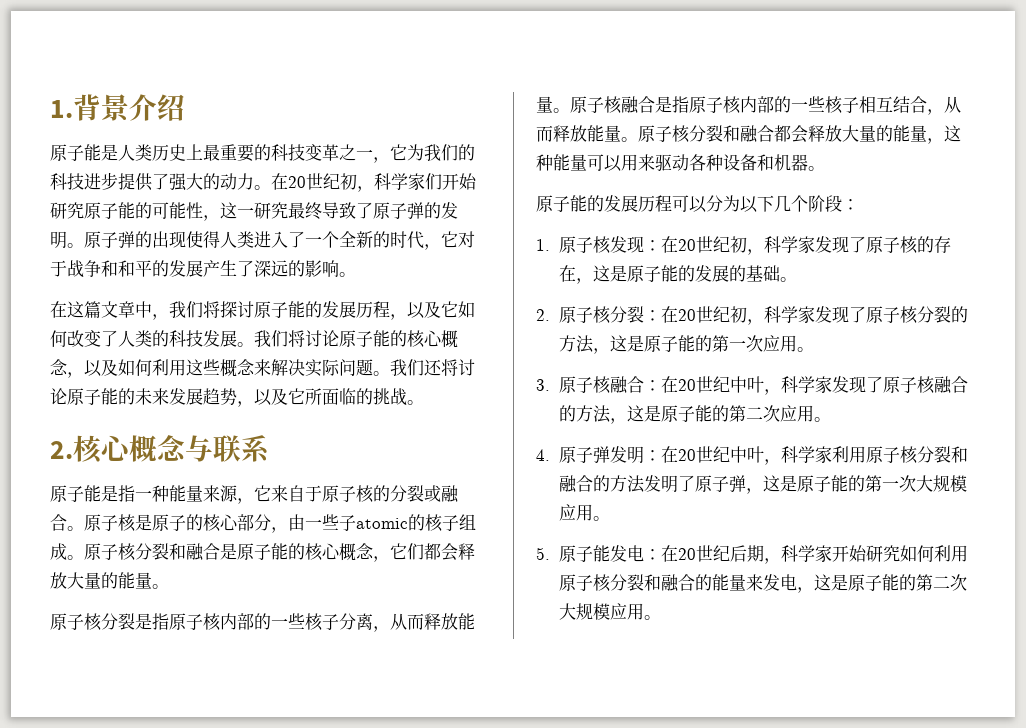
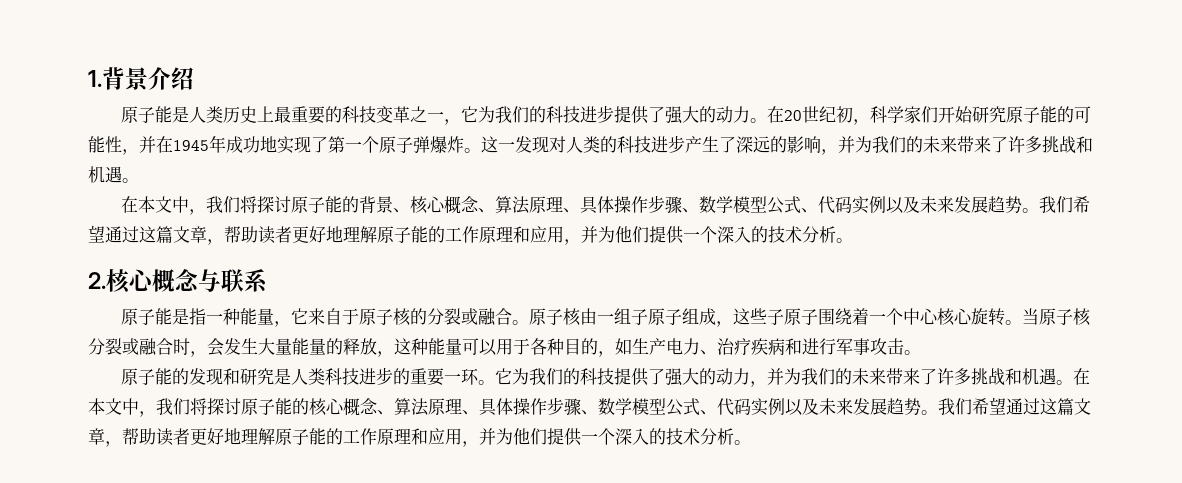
- 在20世纪初，科学家们开始研究原子能的可能性，这一研究最终导致了原子弹的发明。原子弹的出现使得人类进入了一个全新的时代，它对于战争和和平的发展产生了深远的影响。
+ 在20世纪初，科学家们开始研究原子能的可能性，并在1945年成功地实现了第一个原子弹爆炸。这一发现对人类的科技进步产生了深远的影响，并为我们的未来带来了许多挑战和机遇。
- 在这篇文章中，我们将探讨原子能的发展历程，以及它如何改变了人类的科技发展。我们将讨论原子能的核心概念，以及如何利用这些概念来解决实际问题。我们还将讨论原子能的未来发展趋势，以及它所面临的挑战。
+ 在本文中，我们将探讨原子能的背景、核心概念、算法原理、具体操作步骤、数学模型公式、代码实例以及未来发展趋势。我们希望通过这篇文章，帮助读者更好地理解原子能的工作原理和应用，并为他们提供一个深入的技术分析。
- 原子能是指一种能量来源，它来自于原子核的分裂或融合。
+ 原子能是指一种能量，它来自于原子核的分裂或融合。
- 原子核是原子的核心部分，由一些子atomic的核子组成。原子核分裂和融合是原子能的核心概念，它们都会释放大量的能量。
- 原子核分裂是指原子核内部的一些核子分离，从而释放能量。原子核融合是指原子核内部的一些核子相互结合，从而释放能量。原子核分裂和融合都会释放大量的能量，这种能量可以用来驱动各种设备和机器。
- 原子能的发展历程可以分为以下几个阶段：
- 1.原子核发现：在20世纪初，科学家发现了原子核的存在，这是原子能的发展的基础。
- 2.原子核分裂：在20世纪初，科学家发现了原子核分裂的方法，这是原子能的第一次应用。
- 3.原子核融合：在20世纪中叶，科学家发现了原子核融合的方法，这是原子能的第二次应用。
- 4.原子弹发明：在20世纪中叶，科学家利用原子核分裂和融合的方法发明了原子弹，这是原子能的第一次大规模应用。
- 5.原子能发电：在20世纪后期，科学家开始研究如何利用原子核分裂和融合的能量来发电，这是原子能的第二次大规模应用。
+ 原子核由一组子原子组成，这些子原子围绕着一个中心核心旋转。当原子核分裂或融合时，会发生大量能量的释放，这种能量可以用于各种目的，如生产电力、治疗疾病和进行军事攻击。
+ 原子能的发现和研究是人类科技进步的重要一环。它为我们的科技提供了强大的动力，并为我们的未来带来了许多挑战和机遇。在本文中，我们将探讨原子能的核心概念、算法原理、具体操作步骤、数学模型公式、代码实例以及未来发展趋势。我们希望通过这篇文章，帮助读者更好地理解原子能的工作原理和应用，并为他们提供一个深入的技术分析。

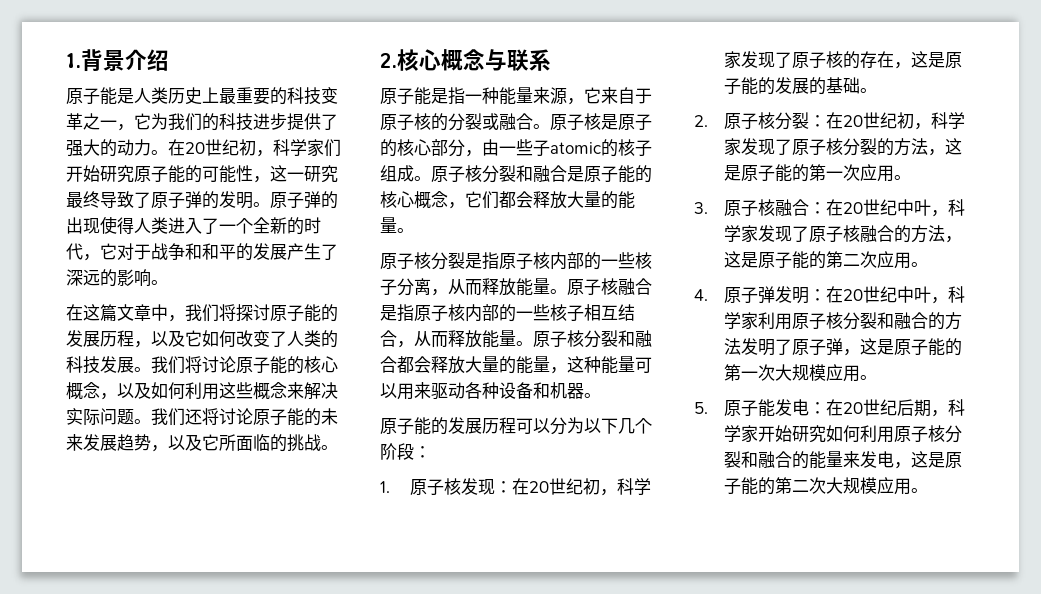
- 在20世纪初，科学家们开始研究原子能的可能性，并在1945年成功地实现了第一个原子弹爆炸。这一发现对人类的科技进步产生了深远的影响，并为我们的未来带来了许多挑战和机遇。
+ 在20世纪初，科学家们开始研究原子能的可能性，这一研究最终导致了原子弹的发明。原子弹的出现使得人类进入了一个全新的时代，它对于战争和和平的发展产生了深远的影响。
- 在本文中，我们将探讨原子能的背景、核心概念、算法原理、具体操作步骤、数学模型公式、代码实例以及未来发展趋势。我们希望通过这篇文章，帮助读者更好地理解原子能的工作原理和应用，并为他们提供一个深入的技术分析。
+ 在这篇文章中，我们将探讨原子能的发展历程，以及它如何改变了人类的科技发展。我们将讨论原子能的核心概念，以及如何利用这些概念来解决实际问题。我们还将讨论原子能的未来发展趋势，以及它所面临的挑战。
- 原子能是指一种能量，它来自于原子核的分裂或融合。
+ 原子能是指一种能量来源，它来自于原子核的分裂或融合。
- 原子核由一组子原子组成，这些子原子围绕着一个中心核心旋转。当原子核分裂或融合时，会发生大量能量的释放，这种能量可以用于各种目的，如生产电力、治疗疾病和进行军事攻击。
- 原子能的发现和研究是人类科技进步的重要一环。它为我们的科技提供了强大的动力，并为我们的未来带来了许多挑战和机遇。在本文中，我们将探讨原子能的核心概念、算法原理、具体操作步骤、数学模型公式、代码实例以及未来发展趋势。我们希望通过这篇文章，帮助读者更好地理解原子能的工作原理和应用，并为他们提供一个深入的技术分析。
+ 原子核是原子的核心部分，由一些子atomic的核子组成。原子核分裂和融合是原子能的核心概念，它们都会释放大量的能量。
+ 原子核分裂是指原子核内部的一些核子分离，从而释放能量。原子核融合是指原子核内部的一些核子相互结合，从而释放能量。原子核分裂和融合都会释放大量的能量，这种能量可以用来驱动各种设备和机器。
+ 原子能的发展历程可以分为以下几个阶段：
+ 1.原子核发现：在20世纪初，科学家发现了原子核的存在，这是原子能的发展的基础。
+ 2.原子核分裂：在20世纪初，科学家发现了原子核分裂的方法，这是原子能的第一次应用。
+ 3.原子核融合：在20世纪中叶，科学家发现了原子核融合的方法，这是原子能的第二次应用。
+ 4.原子弹发明：在20世纪中叶，科学家利用原子核分裂和融合的方法发明了原子弹，这是原子能的第一次大规模应用。
+ 5.原子能发电：在20世纪后期，科学家开始研究如何利用原子核分裂和融合的能量来发电，这是原子能的第二次大规模应用。

